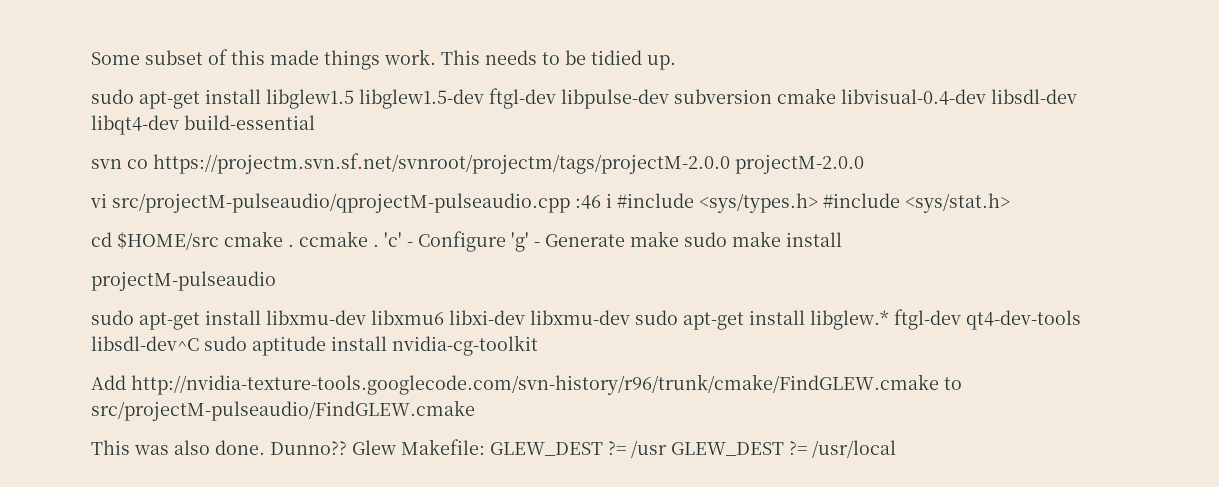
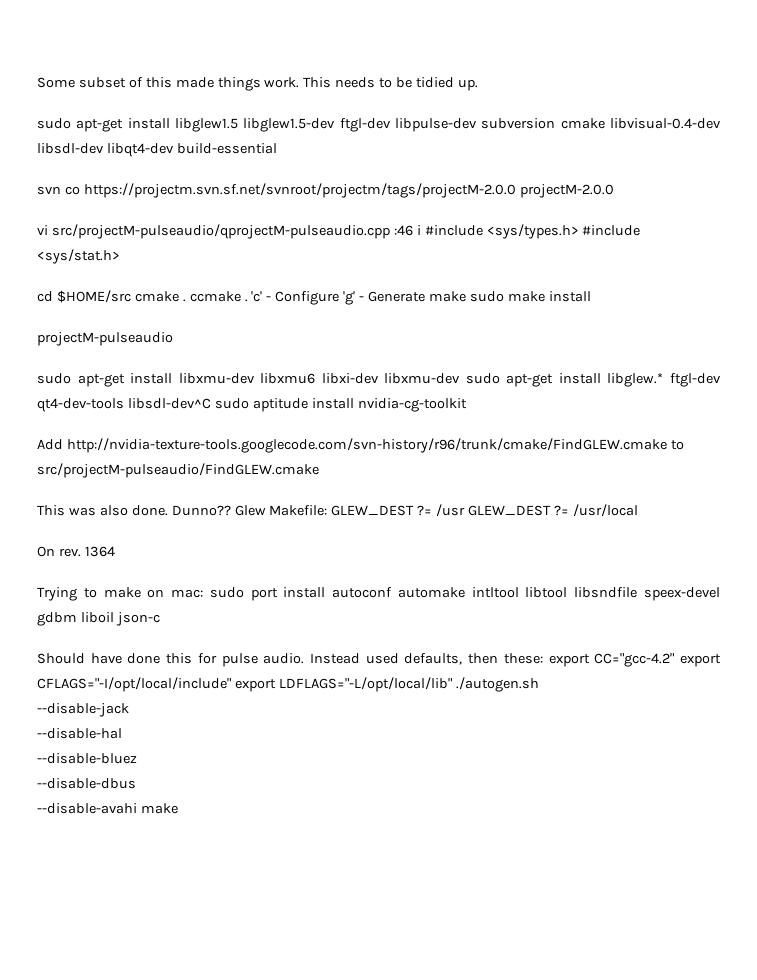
+ On rev. 1364
+ Trying to make on mac: sudo port install autoconf automake intltool libtool libsndfile speex-devel gdbm liboil json-c
+ Should have done this for pulse audio. Instead used defaults, then these: export CC="gcc-4.2" export CFLAGS="-I/opt/local/include" export LDFLAGS="-L/opt/local/lib" ./autogen.sh
+ --disable-jack
+ --disable-hal
+ --disable-bluez
+ --disable-dbus
+ --disable-avahi make

